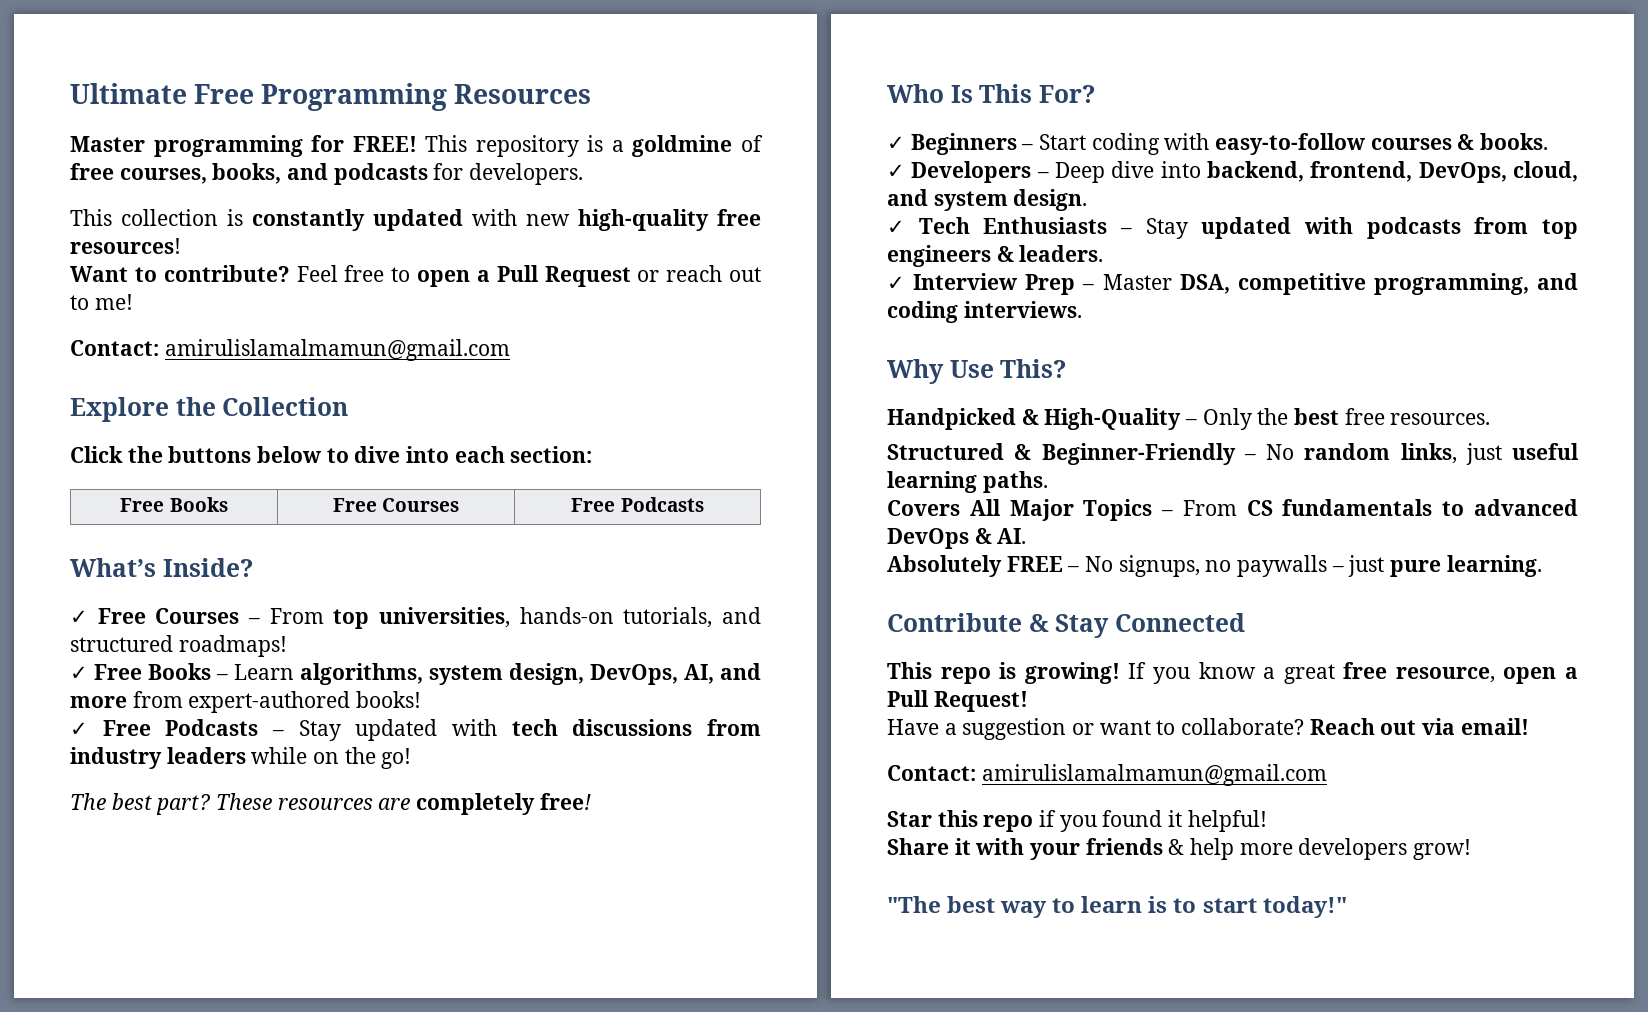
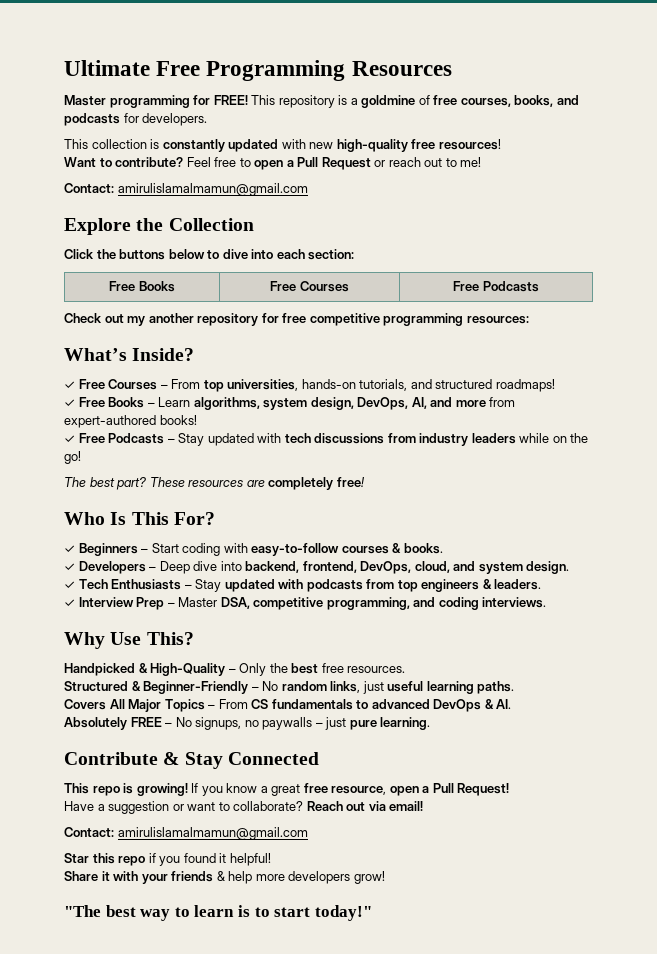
+ Check out my another repository for free competitive programming resources:

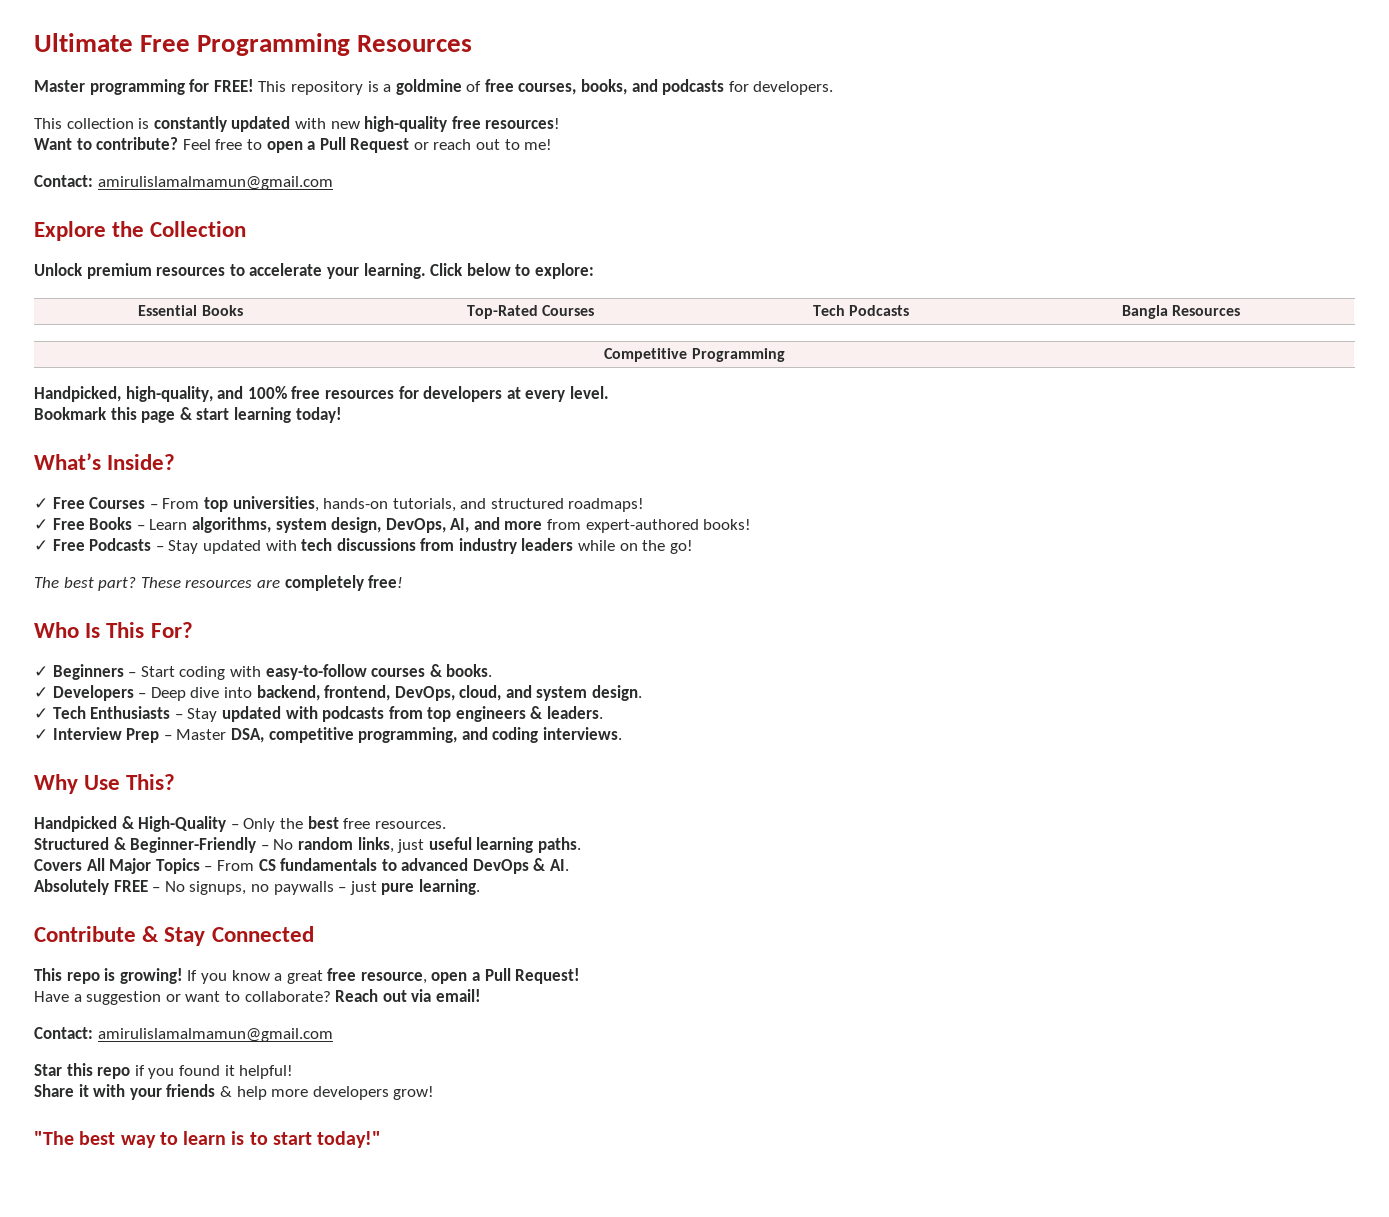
- Click the buttons below to dive into each section:
- Free Books | Free Courses | Free Podcasts
- Check out my another repository for free competitive programming resources:
+ Unlock premium resources to accelerate your learning. Click below to explore:
+ Essential Books | Top-Rated Courses | Tech Podcasts | Bangla Resources
+ Competitive Programming
+ Handpicked, high-quality, and 100% free resources for developers at every level.
+ Bookmark this page & start learning today!

